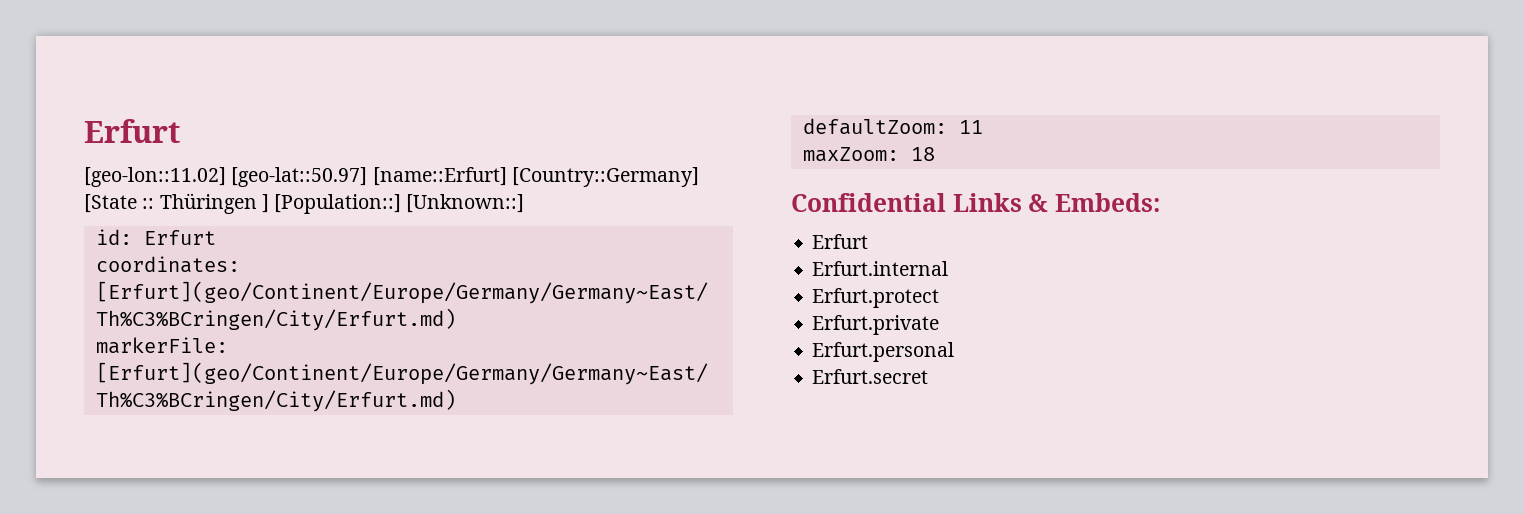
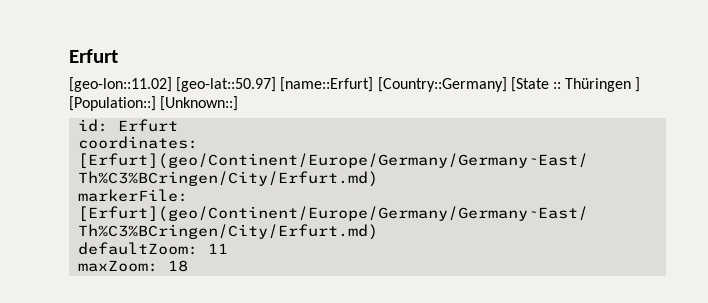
- Confidential Links & Embeds:
- Erfurt
- Erfurt.internal
- Erfurt.protect
- Erfurt.private
- Erfurt.personal
- Erfurt.secret

